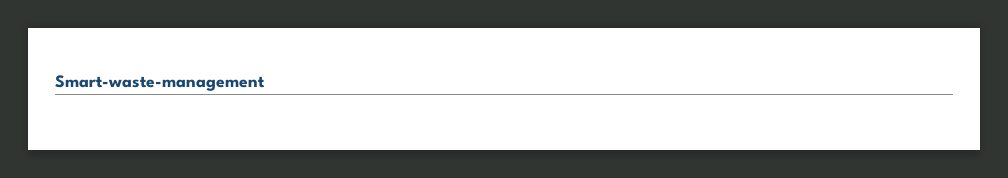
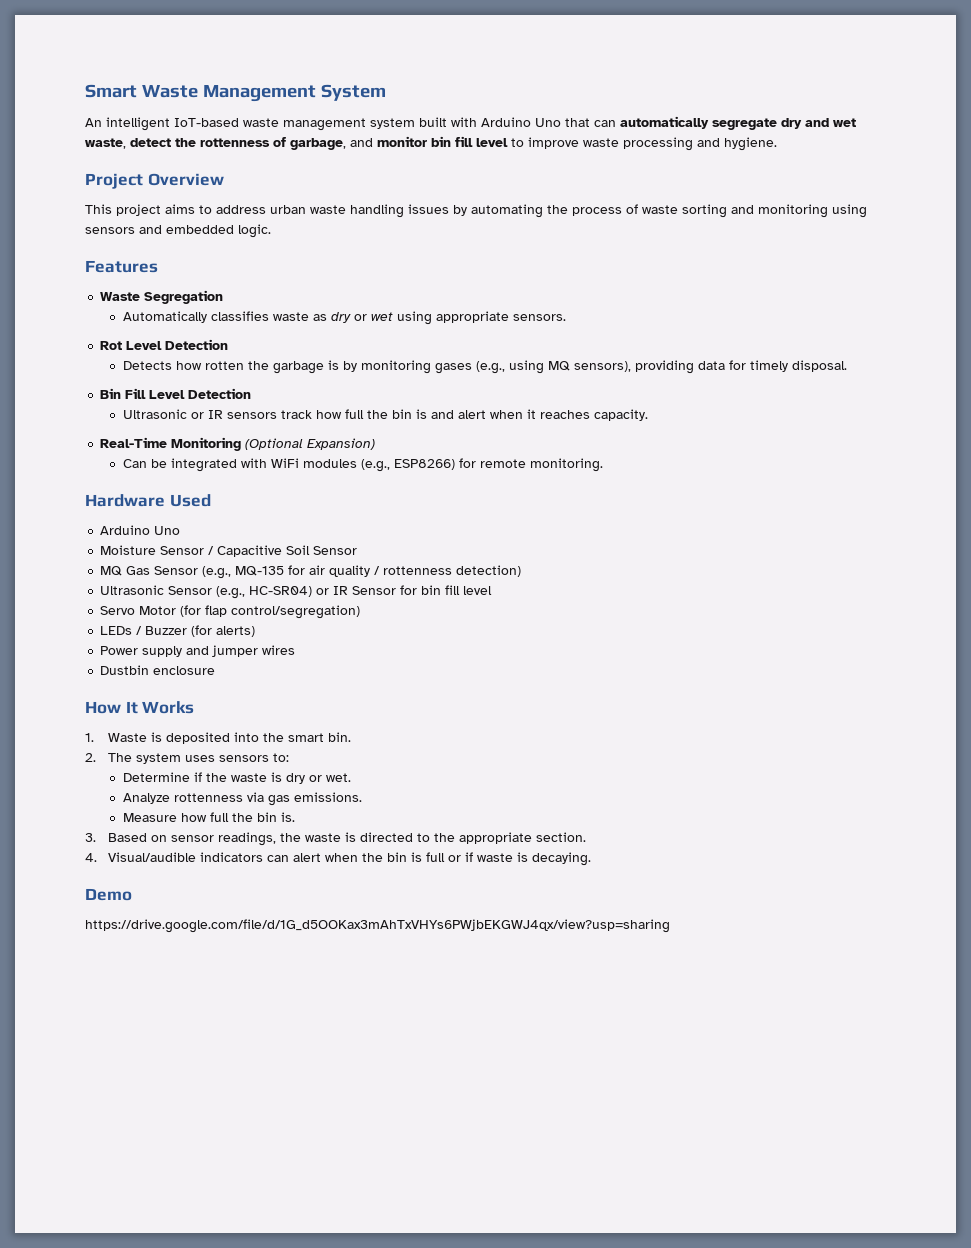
- Smart-waste-management
+ Smart Waste Management System
+ An intelligent IoT-based waste management system built with Arduino Uno that can automatically segregate dry and wet waste, detect the rottenness of garbage, and monitor bin fill level to improve waste processing and hygiene.
+ Project Overview
+ This project aims to address urban waste handling issues by automating the process of waste sorting and monitoring using sensors and embedded logic.
+ Features
+ Waste Segregation
+ Automatically classifies waste as dry or wet using appropriate sensors.
+ Rot Level Detection
+ Detects how rotten the garbage is by monitoring gases (e.g., using MQ sensors), providing data for timely disposal.
+ Bin Fill Level Detection
+ Ultrasonic or IR sensors track how full the bin is and alert when it reaches capacity.
+ Real-Time Monitoring (Optional Expansion)
+ Can be integrated with WiFi modules (e.g., ESP8266) for remote monitoring.
+ Hardware Used
+ Arduino Uno
+ Moisture Sensor / Capacitive Soil Sensor
+ MQ Gas Sensor (e.g., MQ-135 for air quality / rottenness detection)
+ Ultrasonic Sensor (e.g., HC-SR04) or IR Sensor for bin fill level
+ Servo Motor (for flap control/segregation)
+ LEDs / Buzzer (for alerts)
+ Power supply and jumper wires
+ Dustbin enclosure
+ How It Works
+ 1. Waste is deposited into the smart bin.
+ 2. The system uses sensors to:
+ Determine if the waste is dry or wet.
+ Analyze rottenness via gas emissions.
+ Measure how full the bin is.
+ 3. Based on sensor readings, the waste is directed to the appropriate section.
+ 4. Visual/audible indicators can alert when the bin is full or if waste is decaying.
+ Demo
+ https://drive.google.com/file/d/1G_d5OOKax3mAhTxVHYs6PWjbEKGWJ4qx/view?usp=sharing

